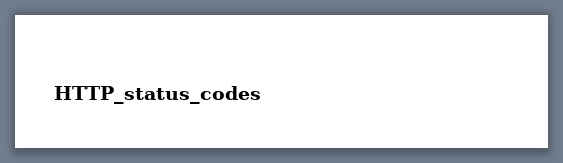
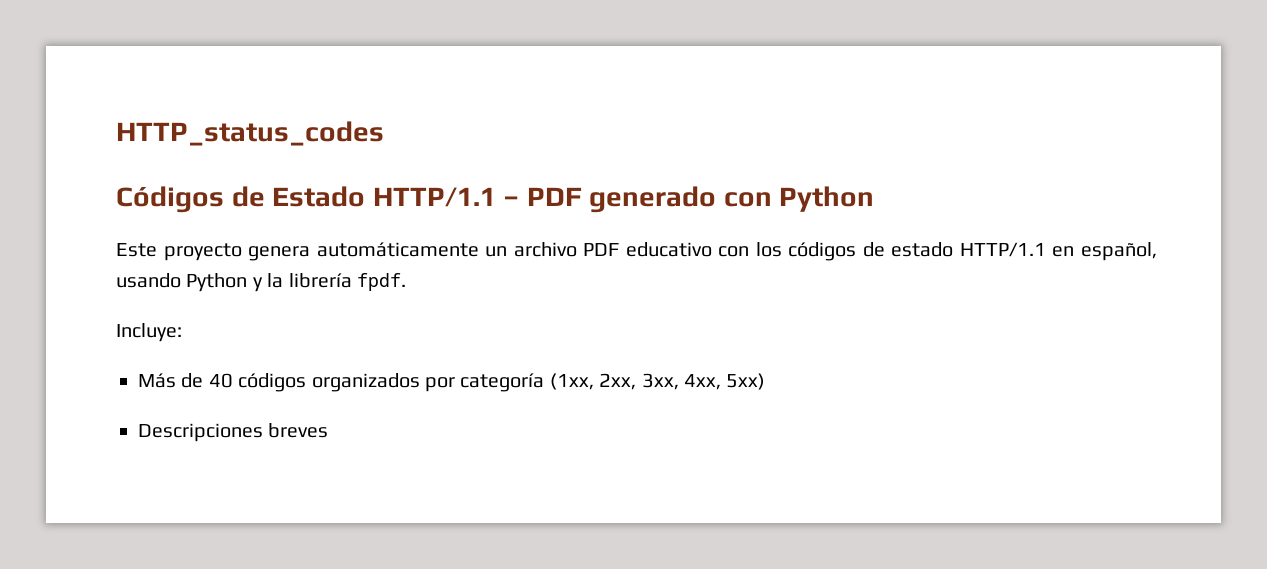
+ Códigos de Estado HTTP/1.1 – PDF generado con Python
+ Este proyecto genera automáticamente un archivo PDF educativo con los códigos de estado HTTP/1.1 en español, usando Python y la librería fpdf.
+ Incluye:
+ Más de 40 códigos organizados por categoría (1xx, 2xx, 3xx, 4xx, 5xx)
+ Descripciones breves

